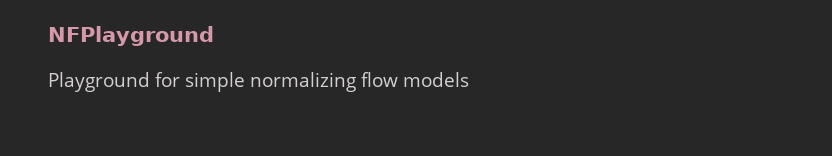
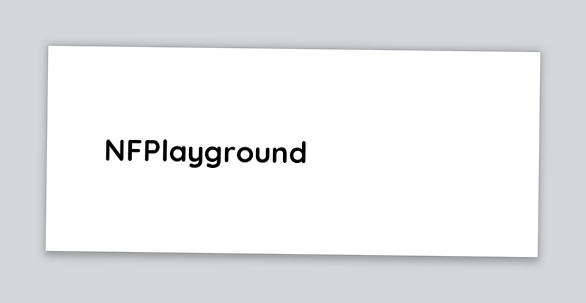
- Playground for simple normalizing flow models

